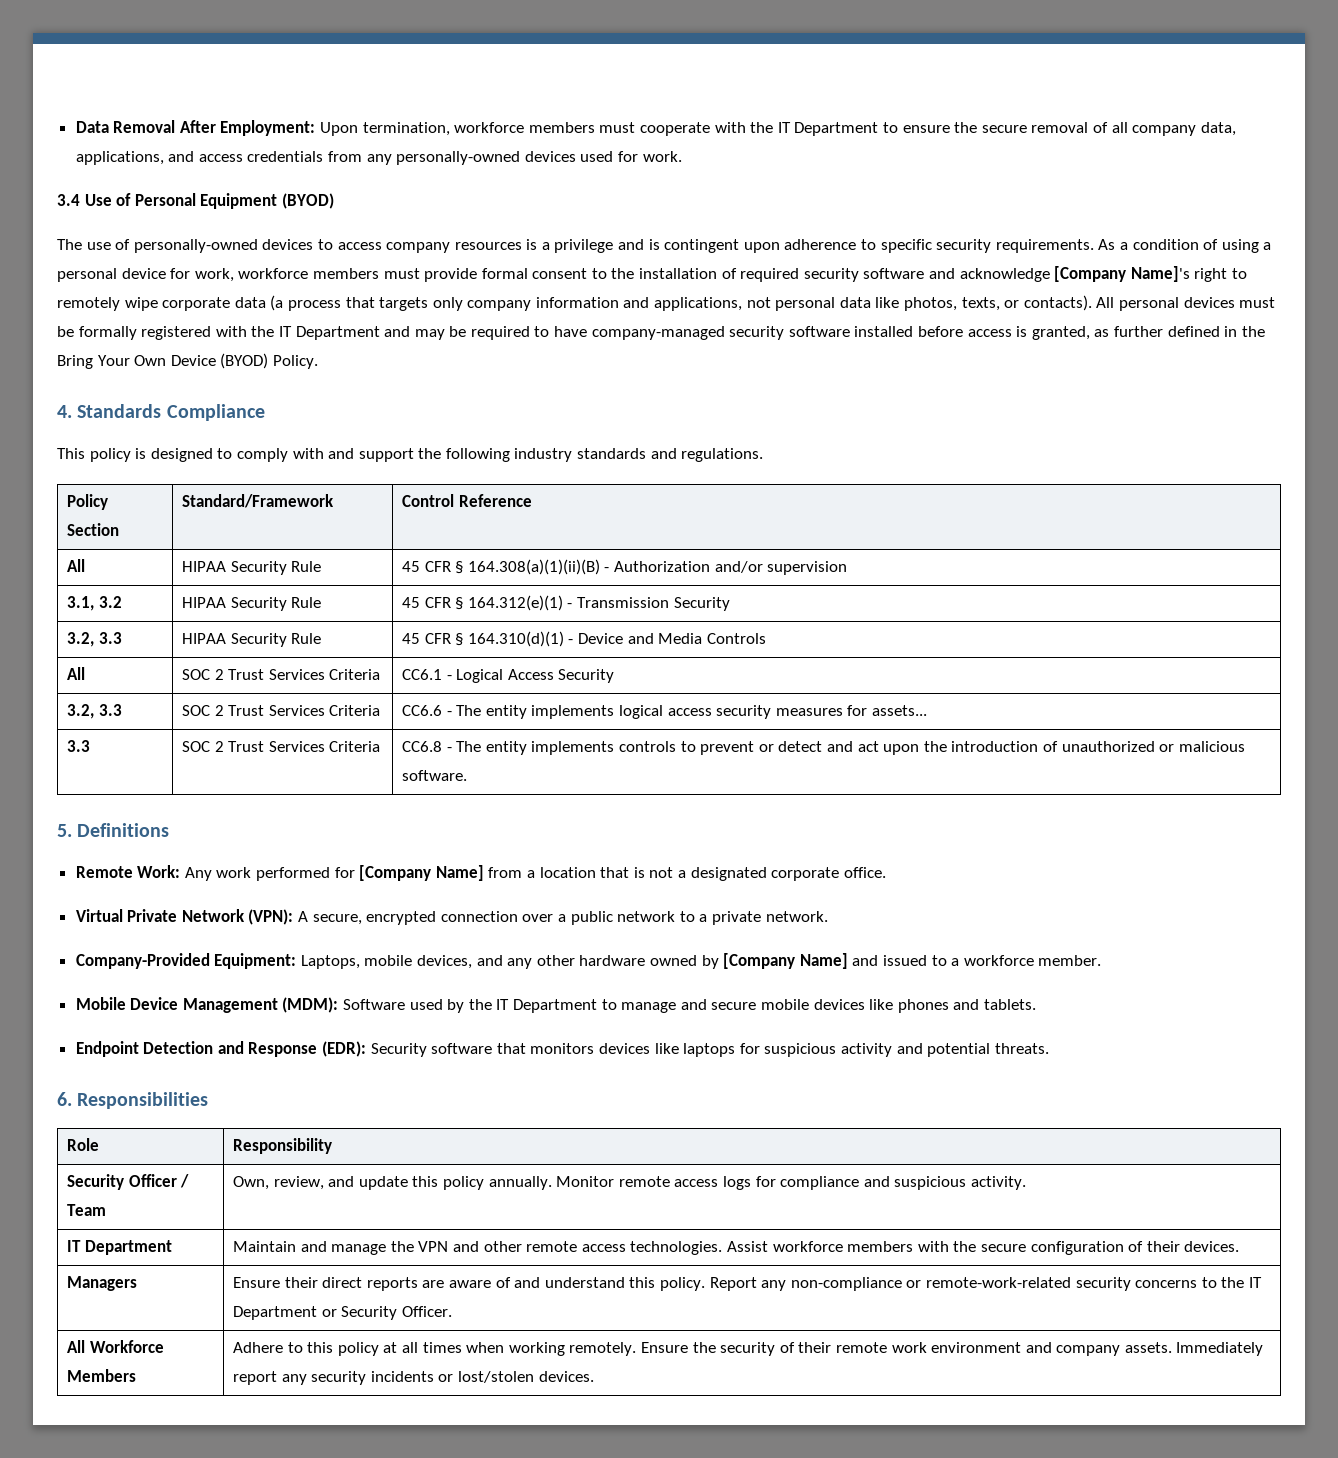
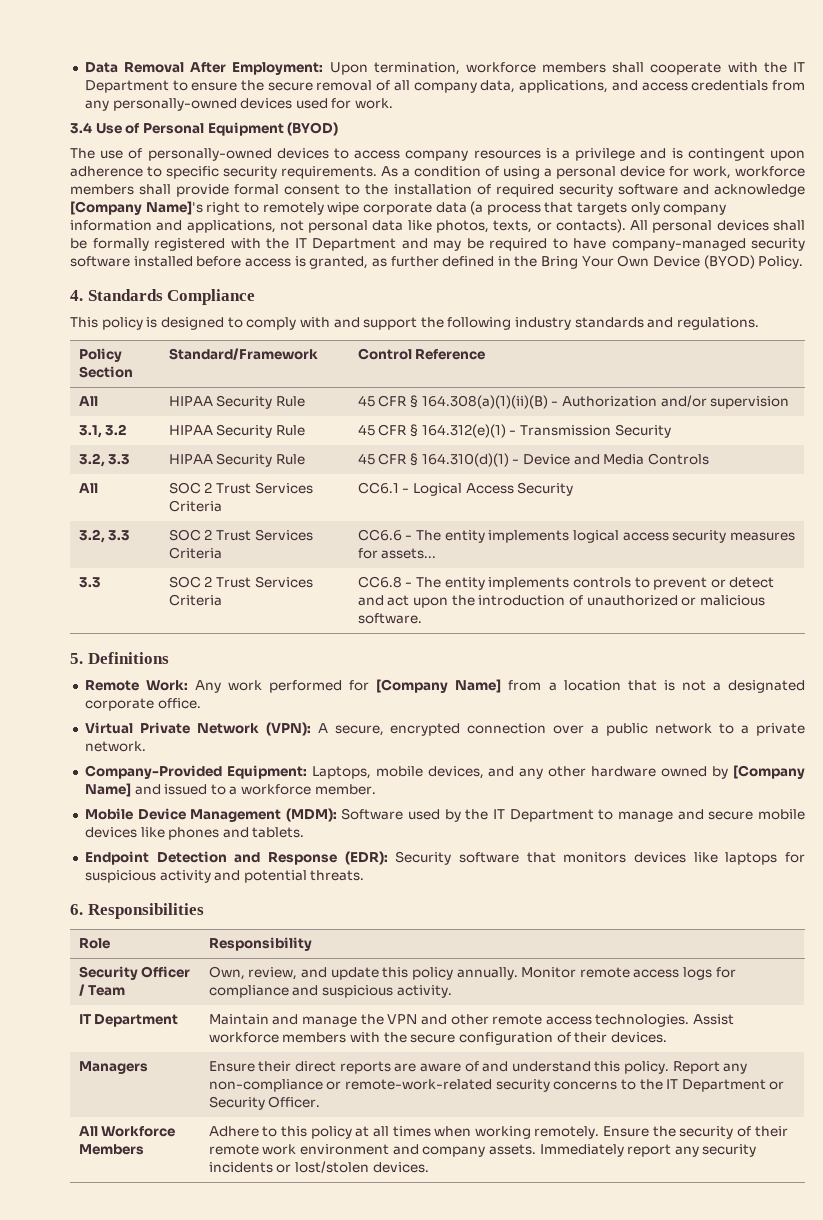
- Data Removal After Employment: Upon termination, workforce members must cooperate with the IT Department to ensure the secure removal of all company data, applications, and access credentials from any personally-owned devices used for work.
+ Data Removal After Employment: Upon termination, workforce members shall cooperate with the IT Department to ensure the secure removal of all company data, applications, and access credentials from any personally-owned devices used for work.
- As a condition of using a personal device for work, workforce members must provide formal consent to the installation of required security software and acknowledge [Company Name]'s right to remotely wipe corporate data (a process that targets only company information and applications, not personal data like photos, texts, or contacts).
+ As a condition of using a personal device for work, workforce members shall provide formal consent to the installation of required security software and acknowledge [Company Name]'s right to remotely wipe corporate data (a process that targets only company information and applications, not personal data like photos, texts, or contacts).
- All personal devices must be formally registered with the IT Department and may be required to have company-managed security software installed before access is granted, as further defined in the Bring Your Own Device (BYOD) Policy.
+ All personal devices shall be formally registered with the IT Department and may be required to have company-managed security software installed before access is granted, as further defined in the Bring Your Own Device (BYOD) Policy.

